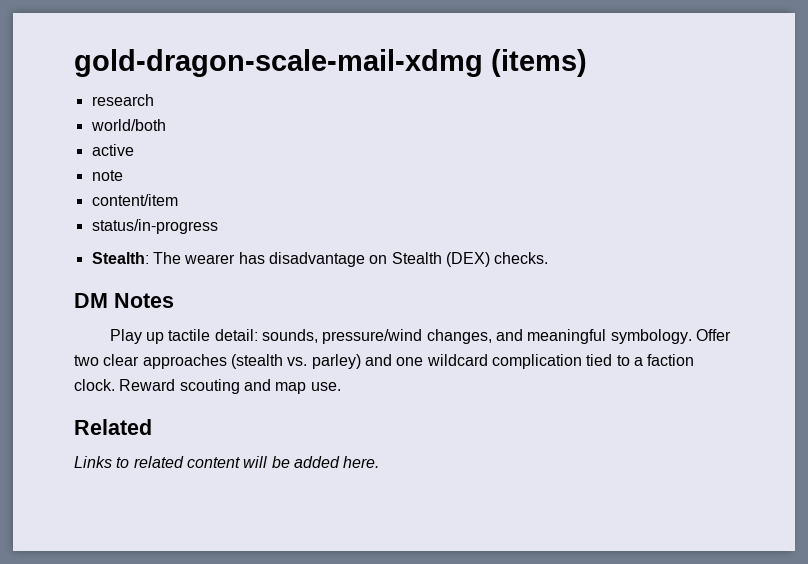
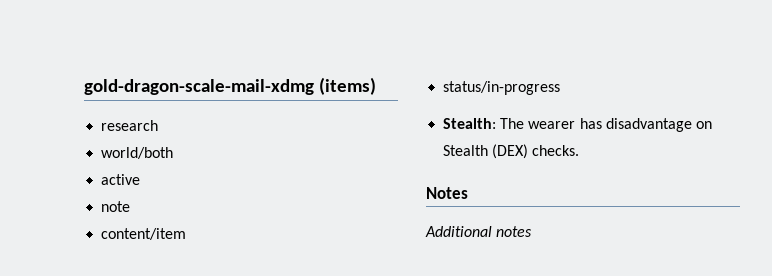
- DM Notes
+ Notes
- Play up tactile detail: sounds, pressure/wind changes, and meaningful symbology. Offer two clear approaches (stealth vs. parley) and one wildcard complication tied to a faction clock. Reward scouting and map use.
- Related
- Links to related content will be added here.
+ Additional notes

